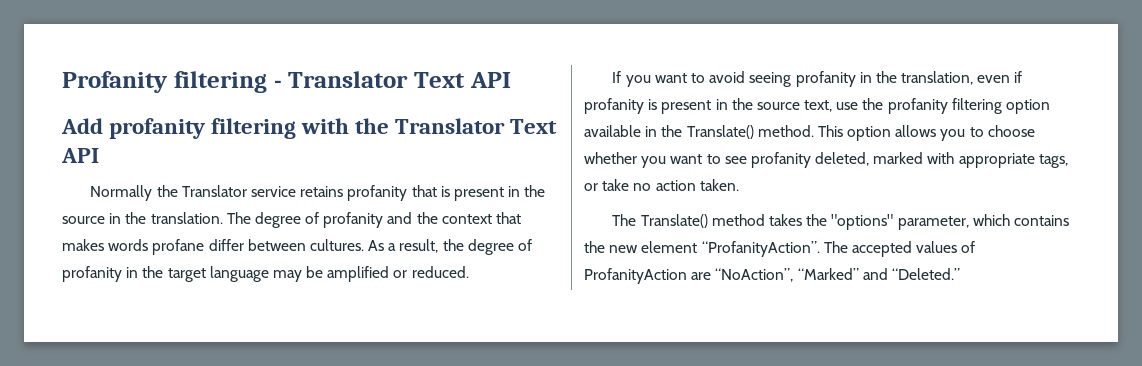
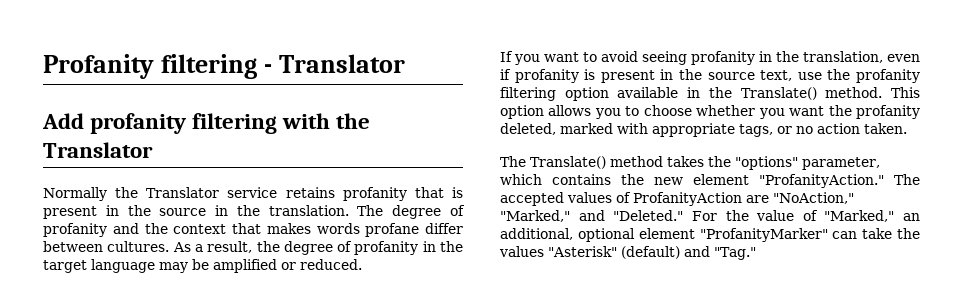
- Profanity filtering - Translator Text API
+ Profanity filtering - Translator
- Add profanity filtering with the Translator Text API
+ Add profanity filtering with the Translator
- This option allows you to choose whether you want to see profanity deleted, marked with appropriate tags, or take no action taken.
+ This option allows you to choose whether you want the profanity deleted, marked with appropriate tags, or no action taken.
- The Translate() method takes the "options" parameter, which contains the new element “ProfanityAction”.
+ The Translate() method takes the "options" parameter, which contains the new element "ProfanityAction."
- The accepted values of ProfanityAction are “NoAction”, “Marked” and “Deleted.”
+ The accepted values of ProfanityAction are "NoAction," "Marked," and "Deleted." For the value of "Marked," an additional, optional element "ProfanityMarker" can take the values "Asterisk" (default) and "Tag."

